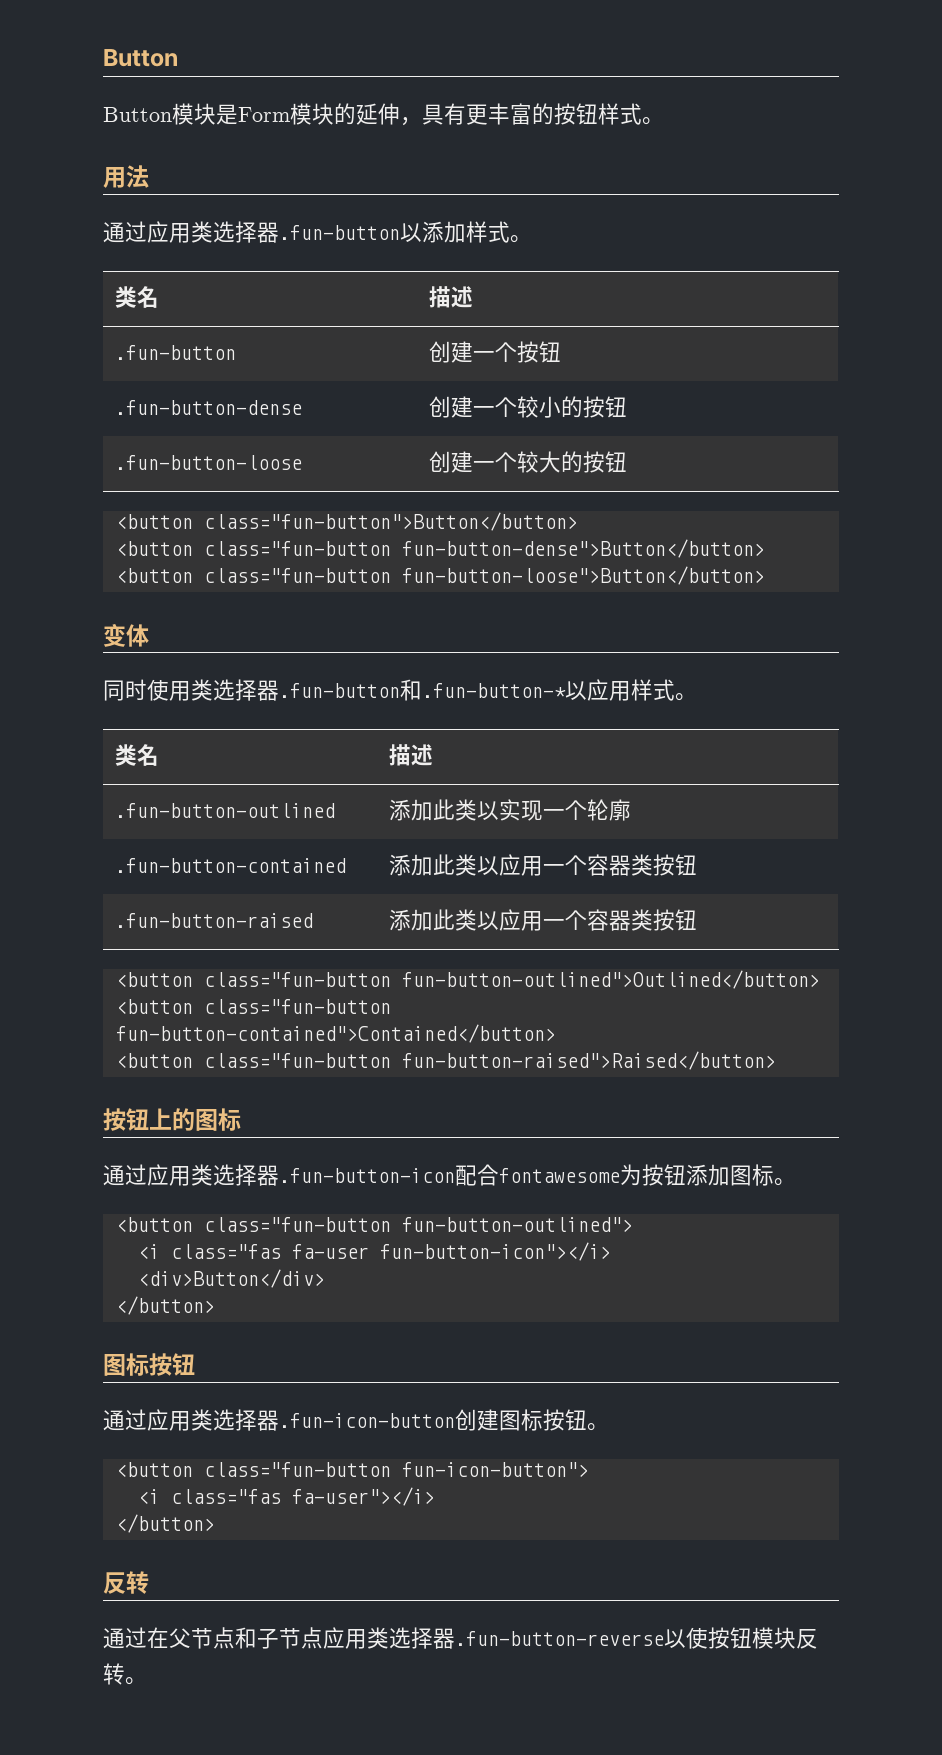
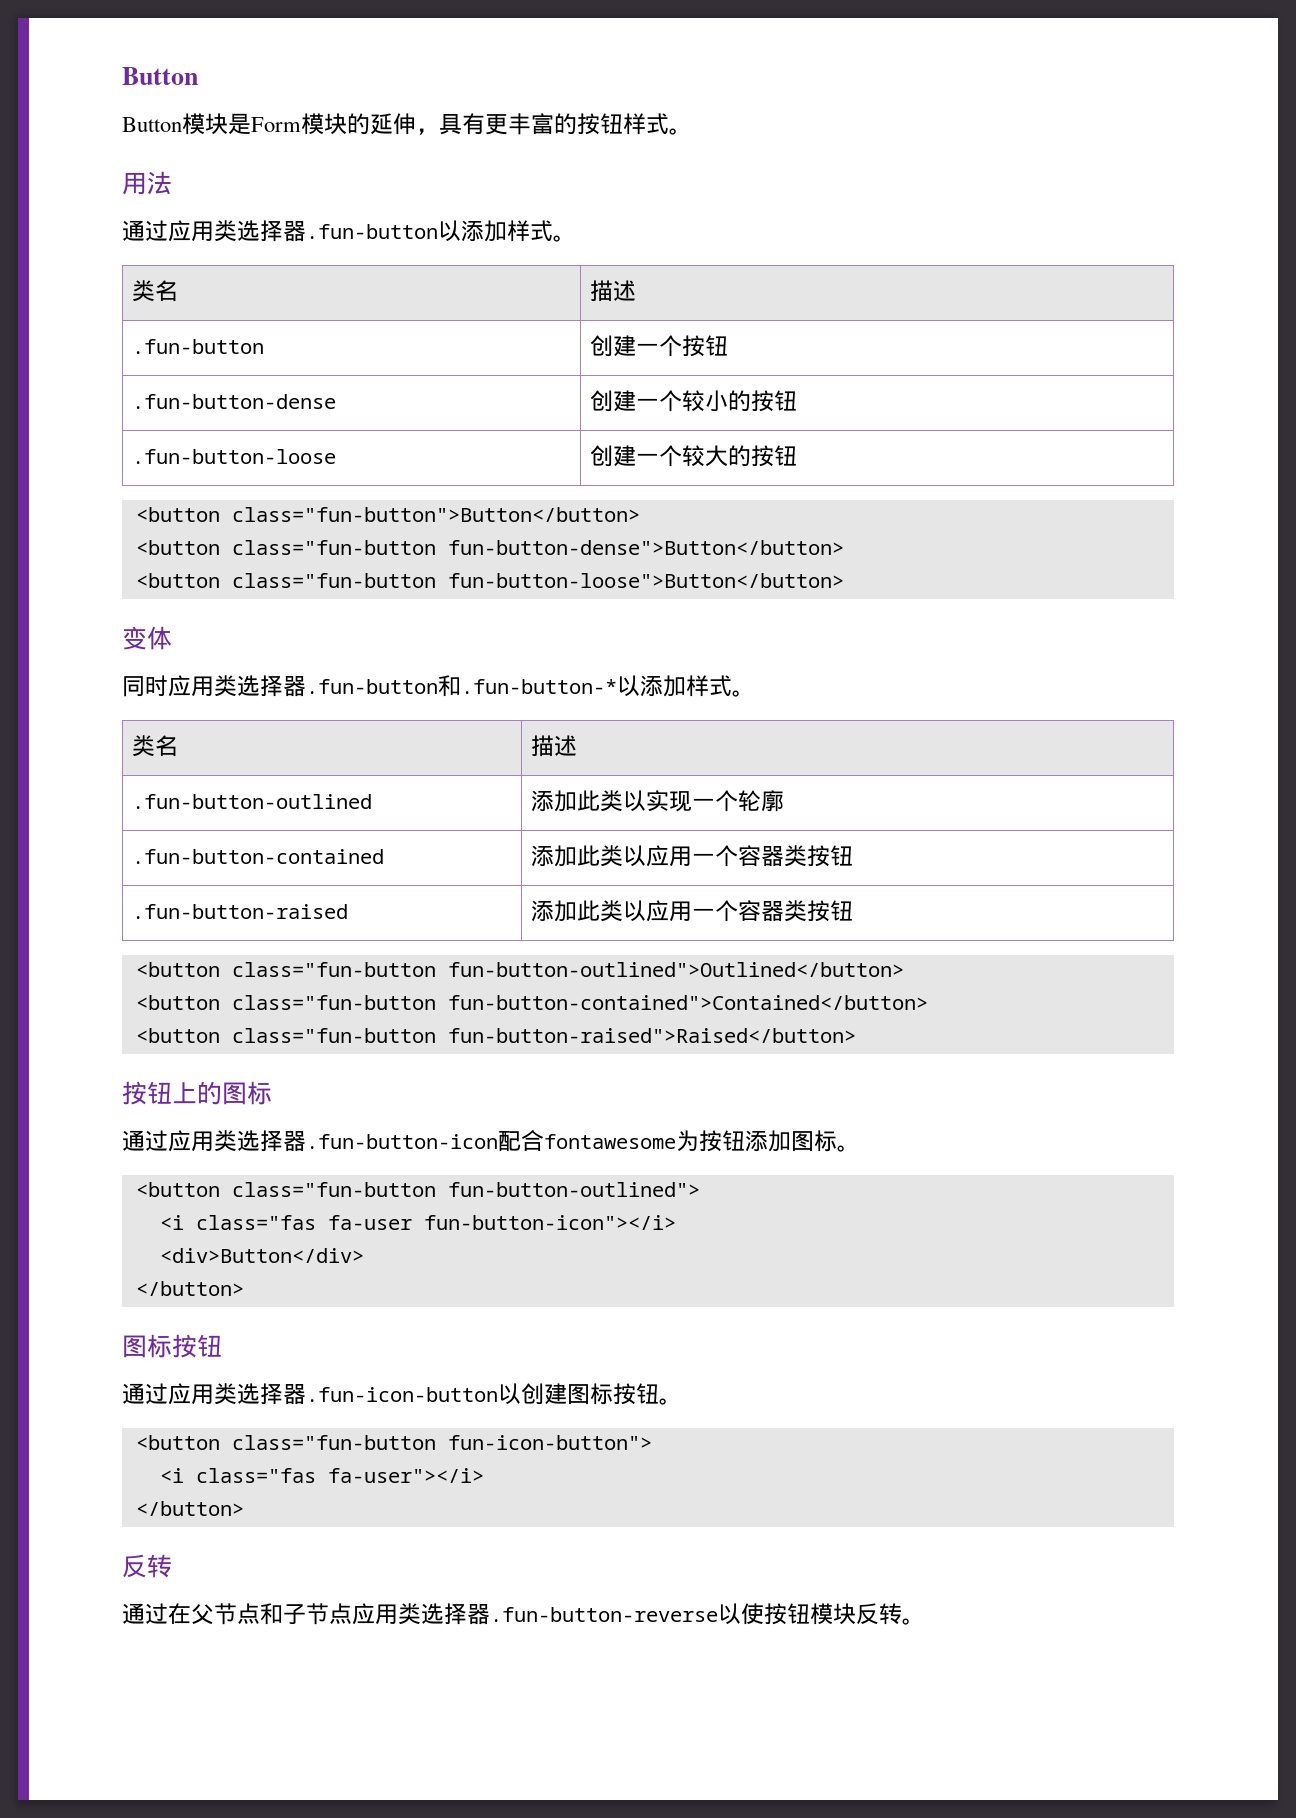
- 同时使用类选择器.fun-button和.fun-button-*以应用样式。
+ 同时应用类选择器.fun-button和.fun-button-*以添加样式。
- 通过应用类选择器.fun-icon-button创建图标按钮。
+ 通过应用类选择器.fun-icon-button以创建图标按钮。

